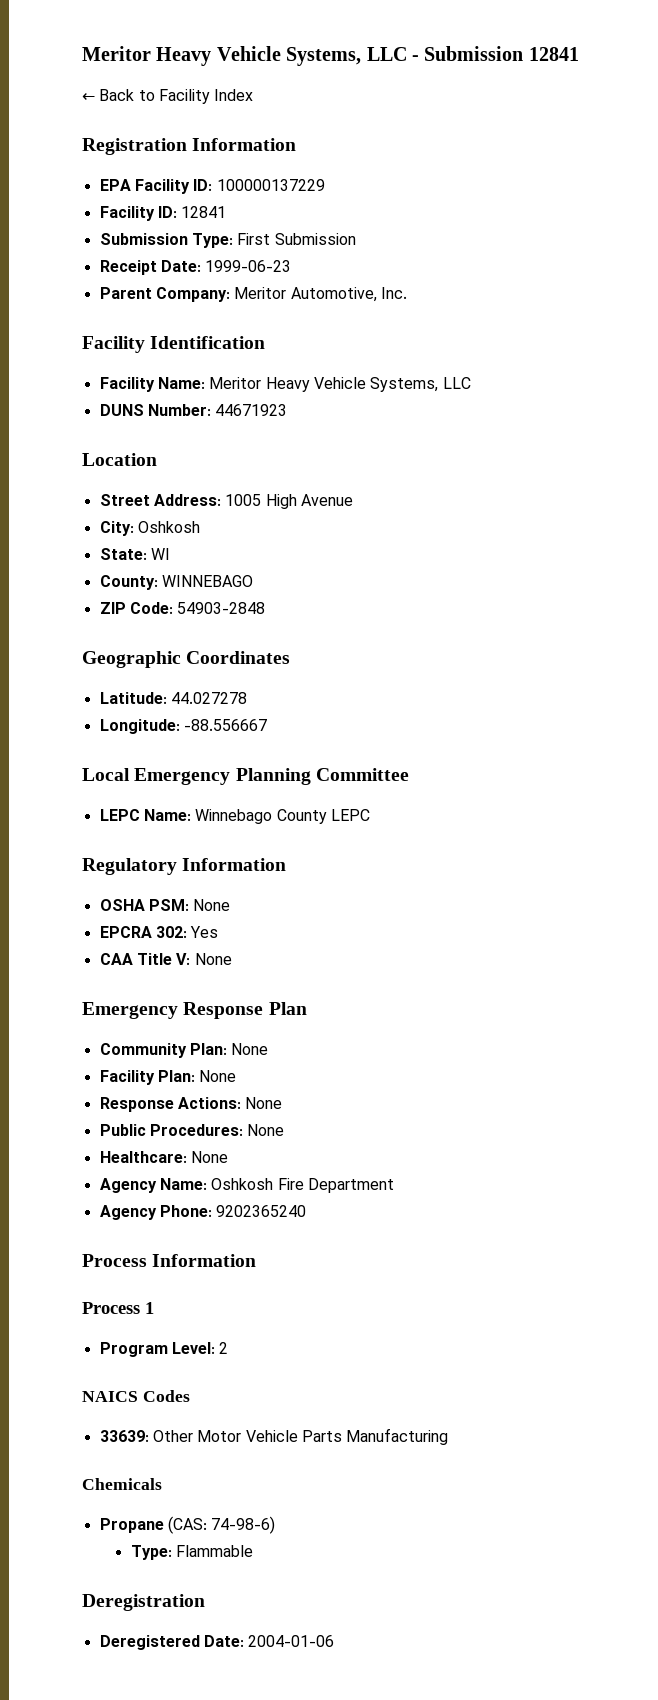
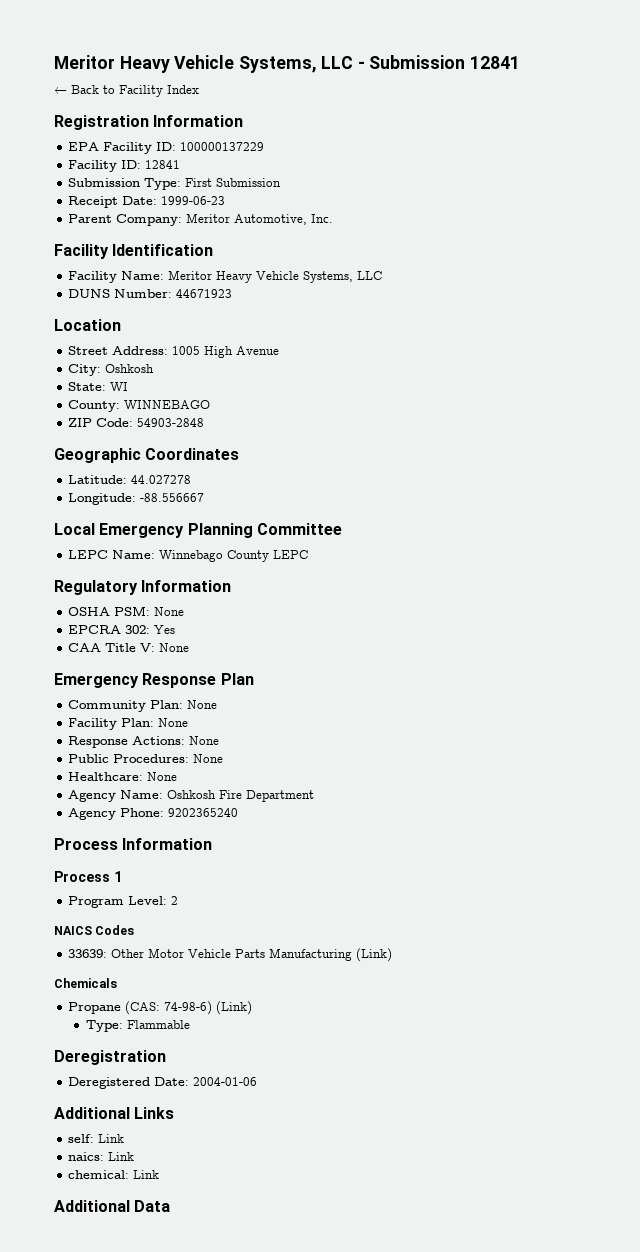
- 33639: Other Motor Vehicle Parts Manufacturing
+ 33639: Other Motor Vehicle Parts Manufacturing (Link)
- Propane (CAS: 74-98-6)
+ Propane (CAS: 74-98-6) (Link)
+ Additional Links
+ self: Link
+ naics: Link
+ chemical: Link
+ Additional Data

